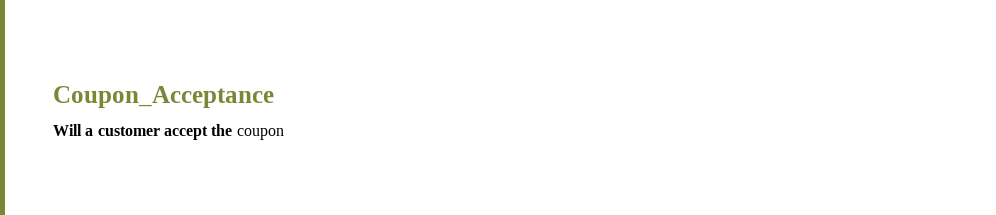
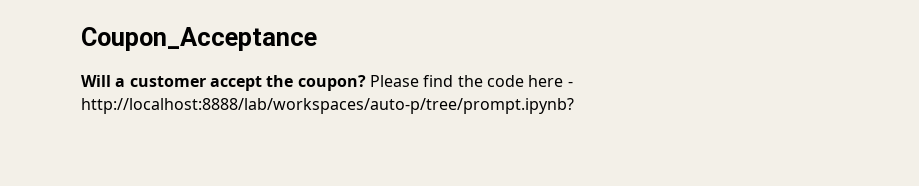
- Will a customer accept the coupon
+ Will a customer accept the coupon? Please find the code here - http://localhost:8888/lab/workspaces/auto-p/tree/prompt.ipynb?

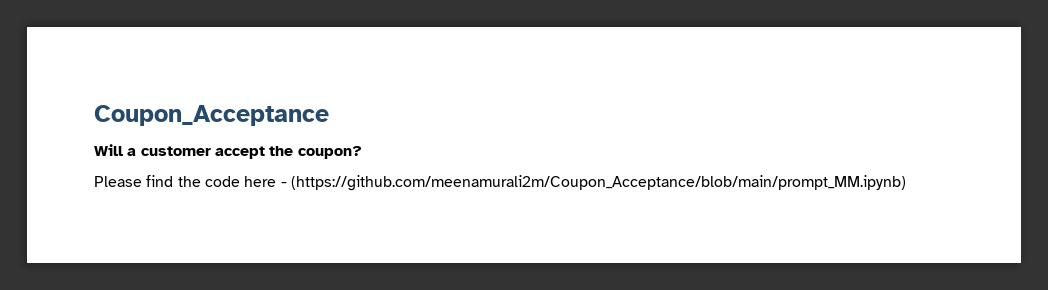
- Will a customer accept the coupon? Please find the code here - http://localhost:8888/lab/workspaces/auto-p/tree/prompt.ipynb?
+ Will a customer accept the coupon?
+ Please find the code here - (https://github.com/meenamurali2m/Coupon_Acceptance/blob/main/prompt_MM.ipynb)

